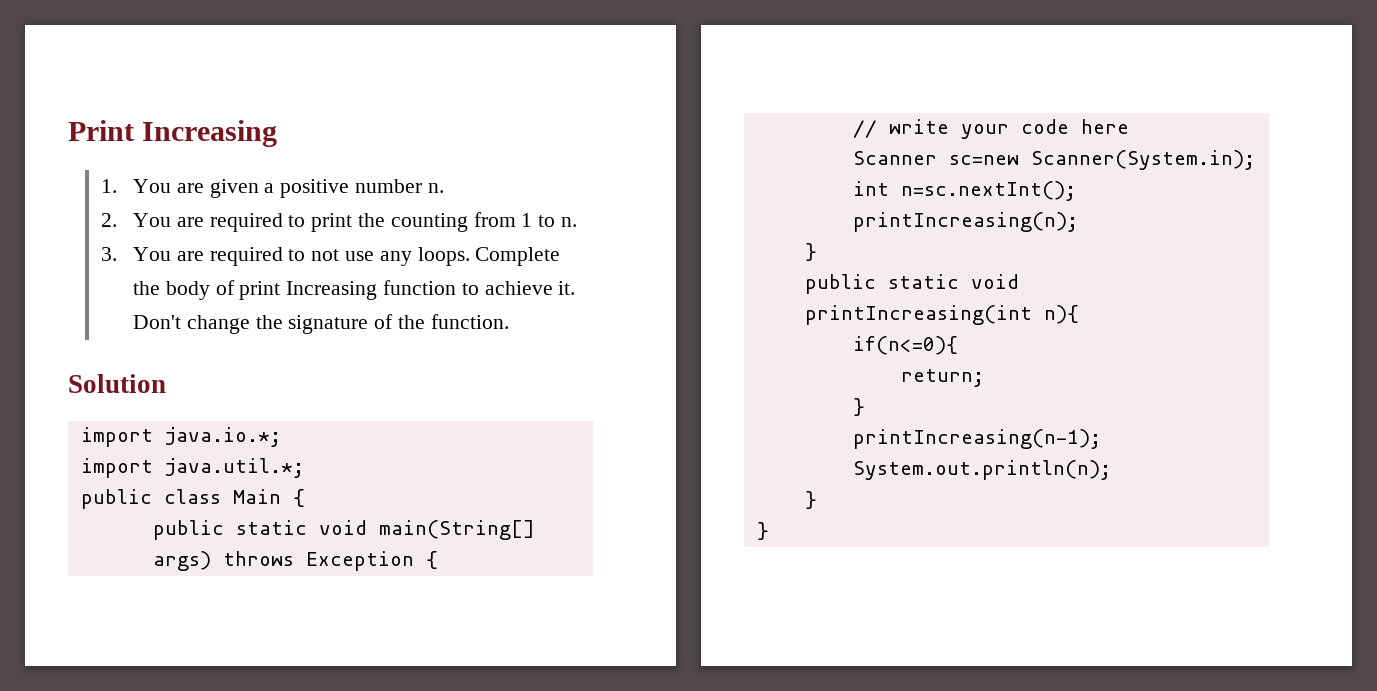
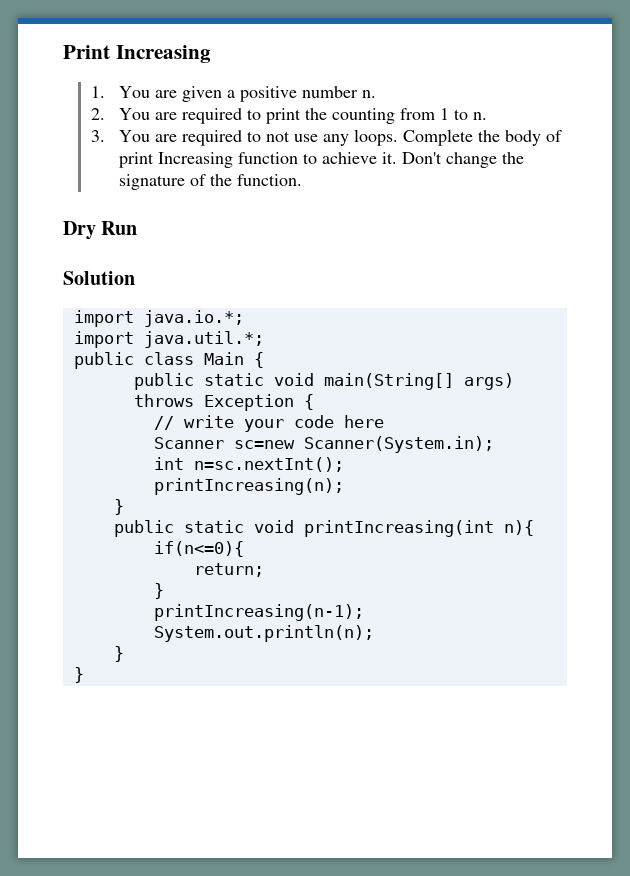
+ Dry Run

